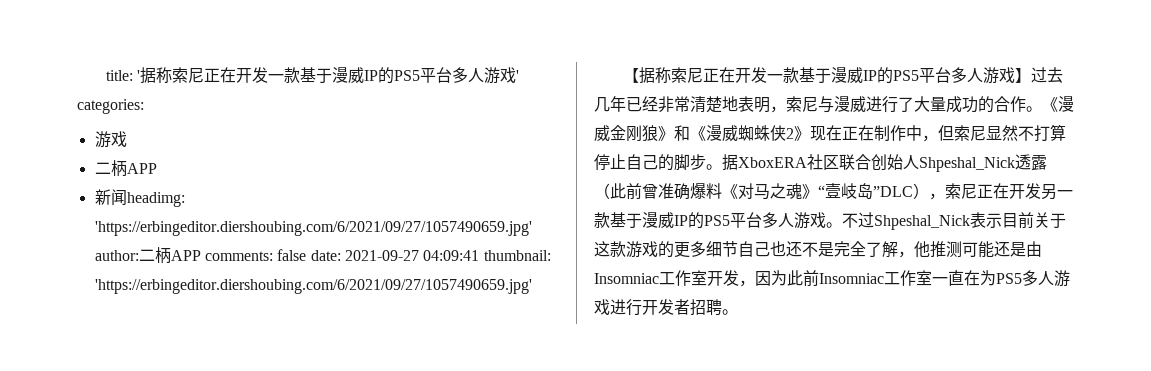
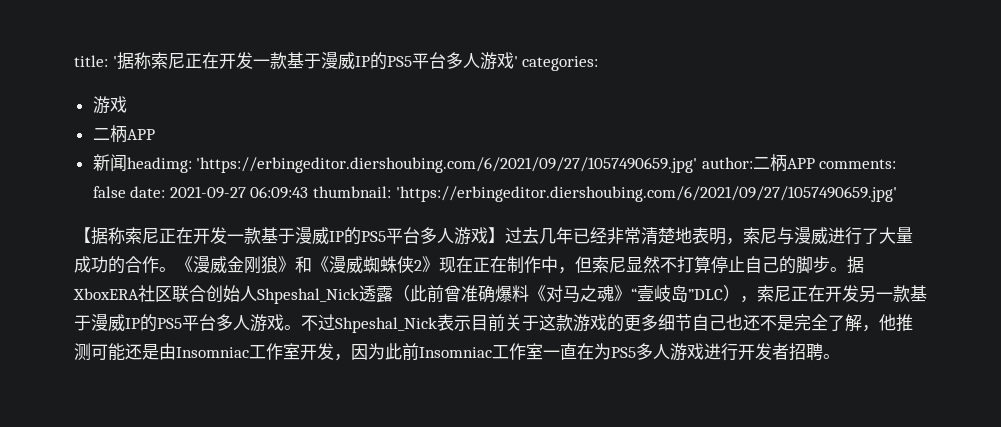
- 新闻headimg: 'https://erbingeditor.diershoubing.com/6/2021/09/27/1057490659.jpg' author:二柄APP comments: false date: 2021-09-27 04:09:41 thumbnail: 'https://erbingeditor.diershoubing.com/6/2021/09/27/1057490659.jpg'
+ 新闻headimg: 'https://erbingeditor.diershoubing.com/6/2021/09/27/1057490659.jpg' author:二柄APP comments: false date: 2021-09-27 06:09:43 thumbnail: 'https://erbingeditor.diershoubing.com/6/2021/09/27/1057490659.jpg'

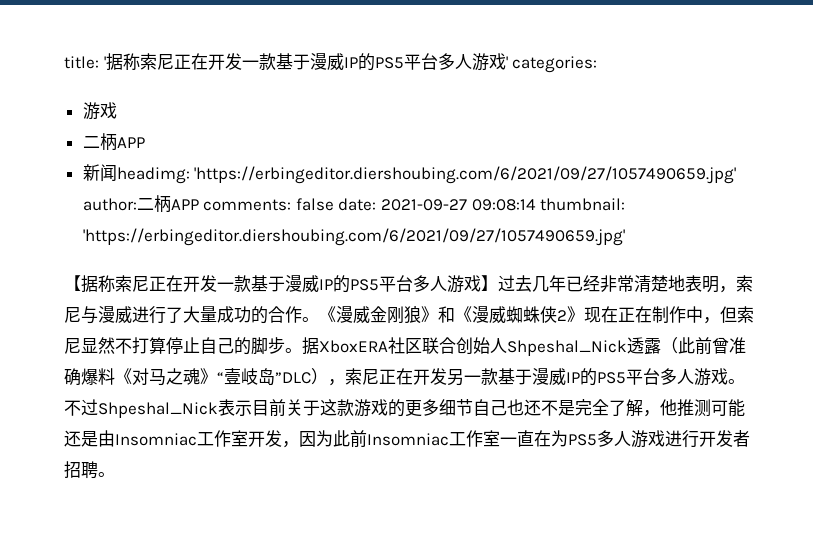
- 新闻headimg: 'https://erbingeditor.diershoubing.com/6/2021/09/27/1057490659.jpg' author:二柄APP comments: false date: 2021-09-27 06:09:43 thumbnail: 'https://erbingeditor.diershoubing.com/6/2021/09/27/1057490659.jpg'
+ 新闻headimg: 'https://erbingeditor.diershoubing.com/6/2021/09/27/1057490659.jpg' author:二柄APP comments: false date: 2021-09-27 09:08:14 thumbnail: 'https://erbingeditor.diershoubing.com/6/2021/09/27/1057490659.jpg'

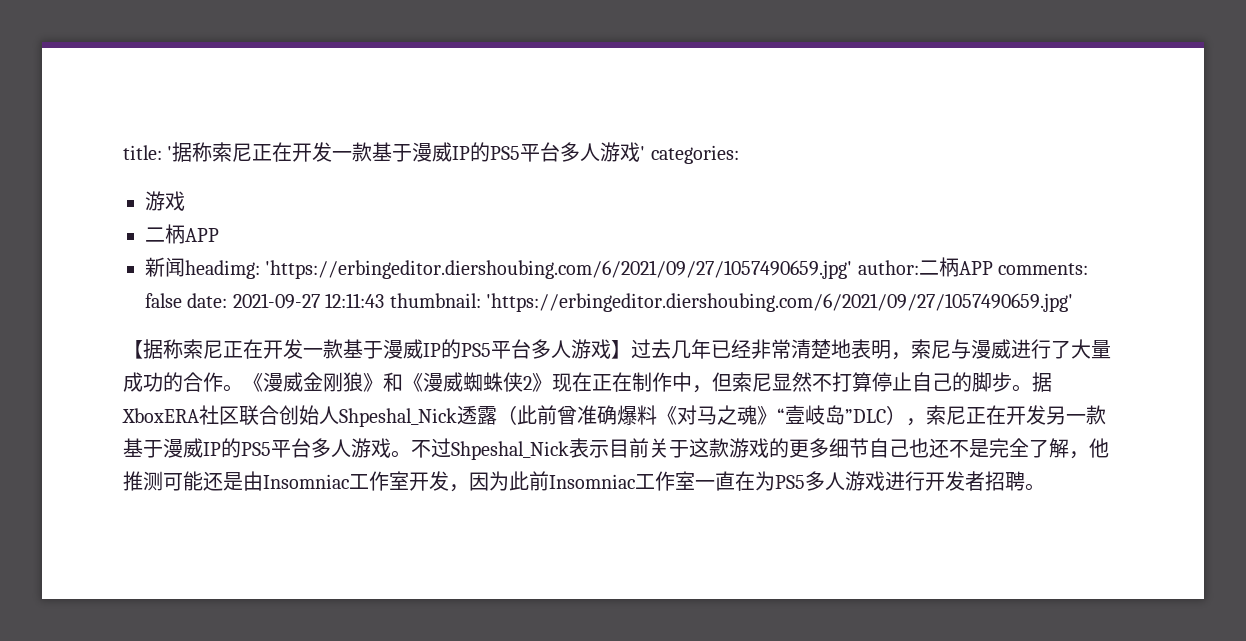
- 新闻headimg: 'https://erbingeditor.diershoubing.com/6/2021/09/27/1057490659.jpg' author:二柄APP comments: false date: 2021-09-27 09:08:14 thumbnail: 'https://erbingeditor.diershoubing.com/6/2021/09/27/1057490659.jpg'
+ 新闻headimg: 'https://erbingeditor.diershoubing.com/6/2021/09/27/1057490659.jpg' author:二柄APP comments: false date: 2021-09-27 12:11:43 thumbnail: 'https://erbingeditor.diershoubing.com/6/2021/09/27/1057490659.jpg'

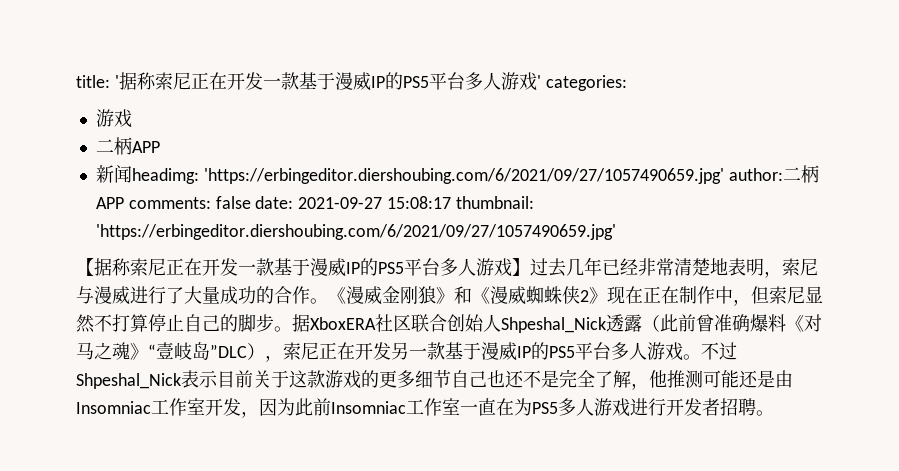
- 新闻headimg: 'https://erbingeditor.diershoubing.com/6/2021/09/27/1057490659.jpg' author:二柄APP comments: false date: 2021-09-27 12:11:43 thumbnail: 'https://erbingeditor.diershoubing.com/6/2021/09/27/1057490659.jpg'
+ 新闻headimg: 'https://erbingeditor.diershoubing.com/6/2021/09/27/1057490659.jpg' author:二柄APP comments: false date: 2021-09-27 15:08:17 thumbnail: 'https://erbingeditor.diershoubing.com/6/2021/09/27/1057490659.jpg'

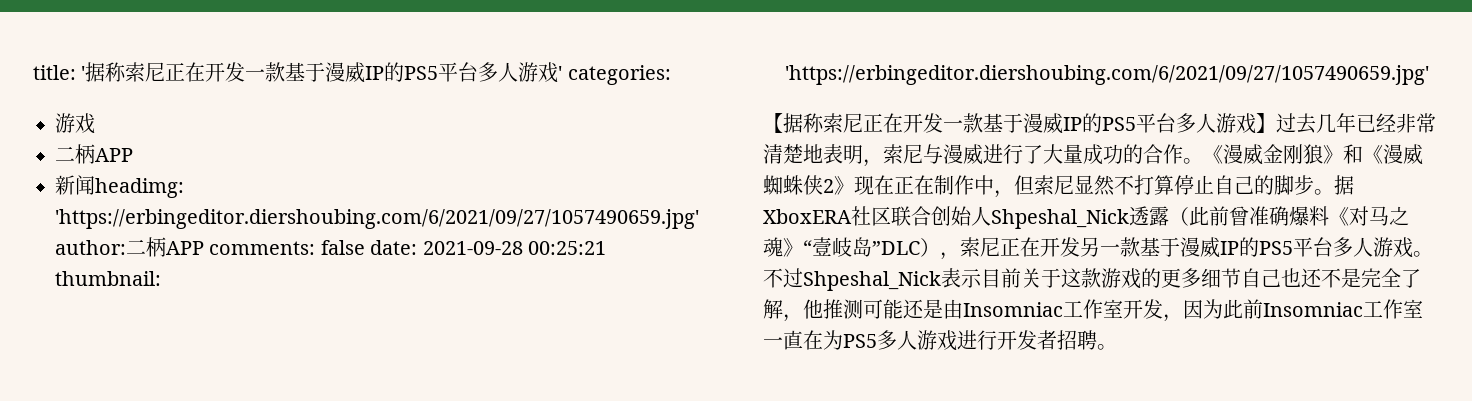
- 新闻headimg: 'https://erbingeditor.diershoubing.com/6/2021/09/27/1057490659.jpg' author:二柄APP comments: false date: 2021-09-27 15:08:17 thumbnail: 'https://erbingeditor.diershoubing.com/6/2021/09/27/1057490659.jpg'
+ 新闻headimg: 'https://erbingeditor.diershoubing.com/6/2021/09/27/1057490659.jpg' author:二柄APP comments: false date: 2021-09-28 00:25:21 thumbnail: 'https://erbingeditor.diershoubing.com/6/2021/09/27/1057490659.jpg'

